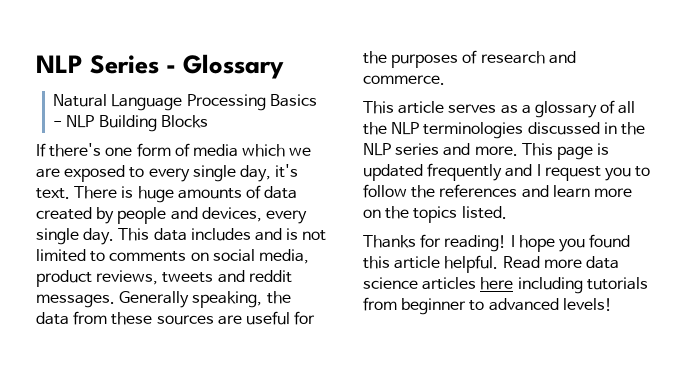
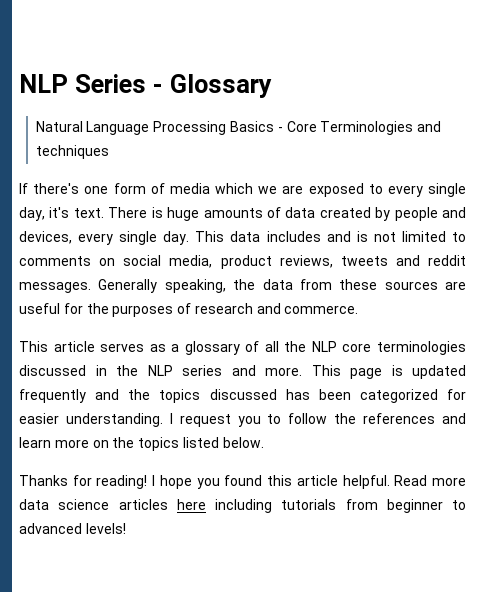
- Natural Language Processing Basics - NLP Building Blocks
+ Natural Language Processing Basics - Core Terminologies and techniques
- This article serves as a glossary of all the NLP terminologies discussed in the NLP series and more.
+ This article serves as a glossary of all the NLP core terminologies discussed in the NLP series and more.
- This page is updated frequently and I request you to follow the references and learn more on the topics listed.
+ This page is updated frequently and the topics discussed has been categorized for easier understanding. I request you to follow the references and learn more on the topics listed below.

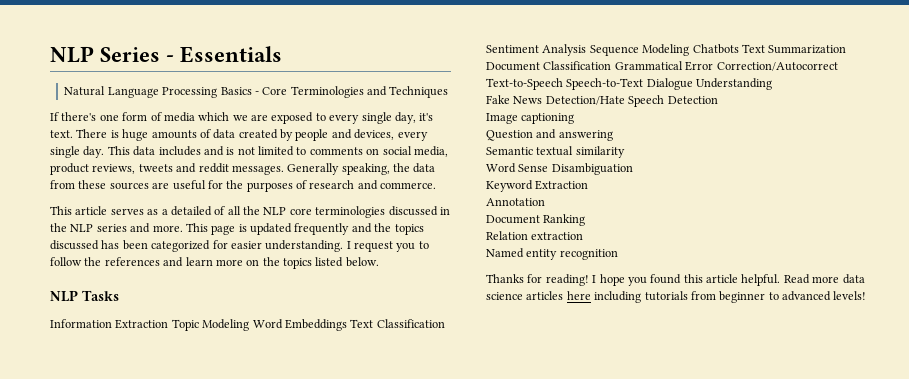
- NLP Series - Glossary
+ NLP Series - Essentials
- Natural Language Processing Basics - Core Terminologies and techniques
+ Natural Language Processing Basics - Core Terminologies and Techniques
- This article serves as a glossary of all the NLP core terminologies discussed in the NLP series and more.
+ This article serves as a detailed of all the NLP core terminologies discussed in the NLP series and more.
+ NLP Tasks
+ Information Extraction Topic Modeling Word Embeddings Text Classification Sentiment Analysis Sequence Modeling Chatbots Text Summarization Document Classification Grammatical Error Correction/Autocorrect Text-to-Speech Speech-to-Text Dialogue Understanding
+ Fake News Detection/Hate Speech Detection
+ Image captioning
+ Question and answering
+ Semantic textual similarity
+ Word Sense Disambiguation
+ Keyword Extraction
+ Annotation
+ Document Ranking
+ Relation extraction
+ Named entity recognition

